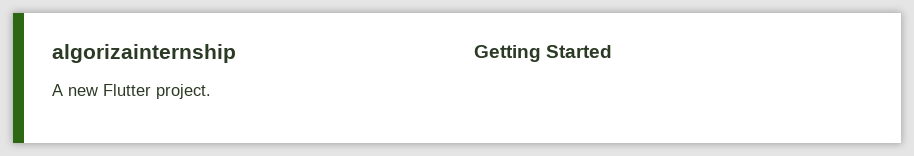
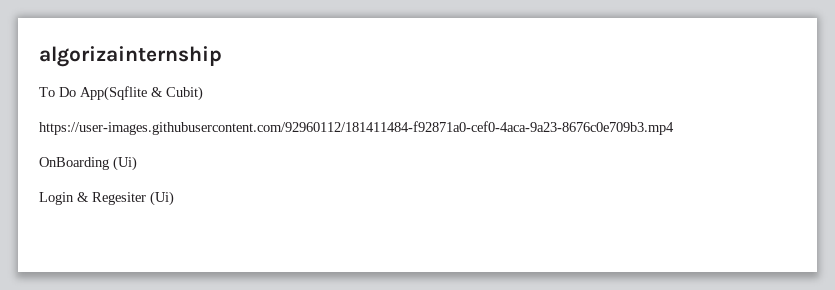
- A new Flutter project.
- Getting Started
+ To Do App(Sqflite & Cubit)
+ https://user-images.githubusercontent.com/92960112/181411484-f92871a0-cef0-4aca-9a23-8676c0e709b3.mp4
+ OnBoarding (Ui)
+ Login & Regesiter (Ui)

